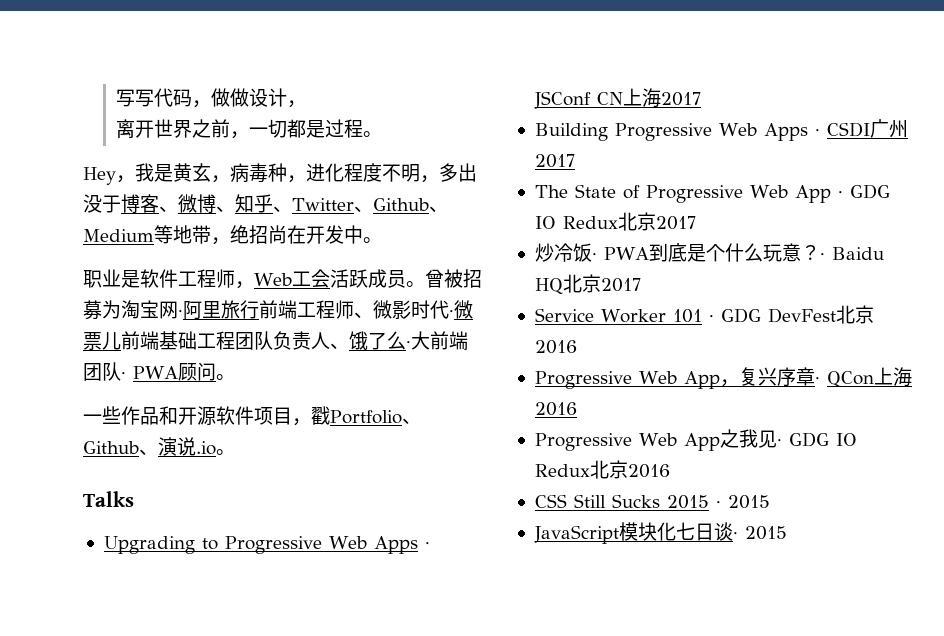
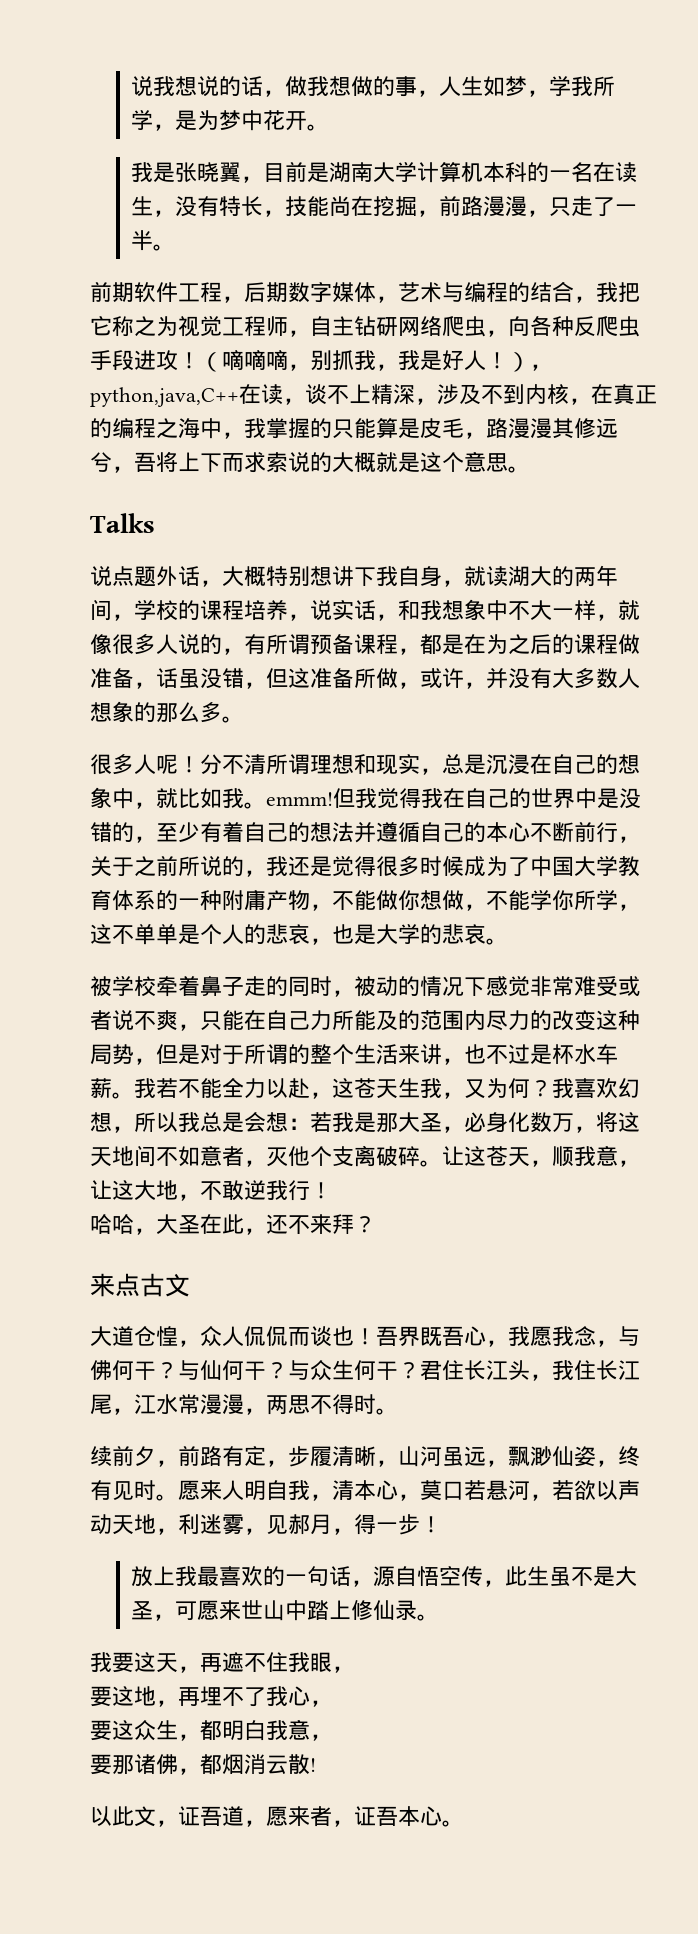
- 写写代码，做做设计，
- 离开世界之前，一切都是过程。
- Hey，我是黄玄，病毒种，进化程度不明，多出没于博客、微博、知乎、Twitter、Github、Medium等地带，绝招尚在开发中。
- 职业是软件工程师，Web工会活跃成员。曾被招募为淘宝网·阿里旅行前端工程师、微影时代·微票儿前端基础工程团队负责人、饿了么·大前端团队· PWA顾问。
- 一些作品和开源软件项目，戳Portfolio、Github、演说.io。
+ 说我想说的话，做我想做的事，人生如梦，学我所学，是为梦中花开。
+ 我是张晓翼，目前是湖南大学计算机本科的一名在读生，没有特长，技能尚在挖掘，前路漫漫，只走了一半。
+ 前期软件工程，后期数字媒体，艺术与编程的结合，我把它称之为视觉工程师，自主钻研网络爬虫，向各种反爬虫手段进攻！（嘀嘀嘀，别抓我，我是好人！），python,java,C++在读，谈不上精深，涉及不到内核，在真正的编程之海中，我掌握的只能算是皮毛，路漫漫其修远兮，吾将上下而求索说的大概就是这个意思。
  Talks
- Upgrading to Progressive Web Apps · JSConf CN上海2017
- Building Progressive Web Apps · CSDI广州2017
- The State of Progressive Web App · GDG IO Redux北京2017
- 炒冷饭· PWA到底是个什么玩意？· Baidu HQ北京2017
- Service Worker 101 · GDG DevFest北京2016
- Progressive Web App，复兴序章· QCon上海2016
- Progressive Web App之我见· GDG IO Redux北京2016
- CSS Still Sucks 2015 · 2015
- JavaScript模块化七日谈· 2015
+ 说点题外话，大概特别想讲下我自身，就读湖大的两年间，学校的课程培养，说实话，和我想象中不大一样，就像很多人说的，有所谓预备课程，都是在为之后的课程做准备，话虽没错，但这准备所做，或许，并没有大多数人想象的那么多。
+ 很多人呢！分不清所谓理想和现实，总是沉浸在自己的想象中，就比如我。emmm!但我觉得我在自己的世界中是没错的，至少有着自己的想法并遵循自己的本心不断前行，关于之前所说的，我还是觉得很多时候成为了中国大学教育体系的一种附庸产物，不能做你想做，不能学你所学，这不单单是个人的悲哀，也是大学的悲哀。
+ 被学校牵着鼻子走的同时，被动的情况下感觉非常难受或者说不爽，只能在自己力所能及的范围内尽力的改变这种局势，但是对于所谓的整个生活来讲，也不过是杯水车薪。我若不能全力以赴，这苍天生我，又为何？我喜欢幻想，所以我总是会想：若我是那大圣，必身化数万，将这天地间不如意者，灭他个支离破碎。让这苍天，顺我意，让这大地，不敢逆我行！
+ 哈哈，大圣在此，还不来拜？
+ 来点古文
+ 大道仓惶，众人侃侃而谈也！吾界既吾心，我愿我念，与佛何干？与仙何干？与众生何干？君住长江头，我住长江尾，江水常漫漫，两思不得时。
+ 续前夕，前路有定，步履清晰，山河虽远，飘渺仙姿，终有见时。愿来人明自我，清本心，莫口若悬河，若欲以声动天地，利迷雾，见郝月，得一步！
+ 放上我最喜欢的一句话，源自悟空传，此生虽不是大圣，可愿来世山中踏上修仙录。
+ 我要这天，再遮不住我眼，
+ 要这地，再埋不了我心，
+ 要这众生，都明白我意，
+ 要那诸佛，都烟消云散!
+ 以此文，证吾道，愿来者，证吾本心。

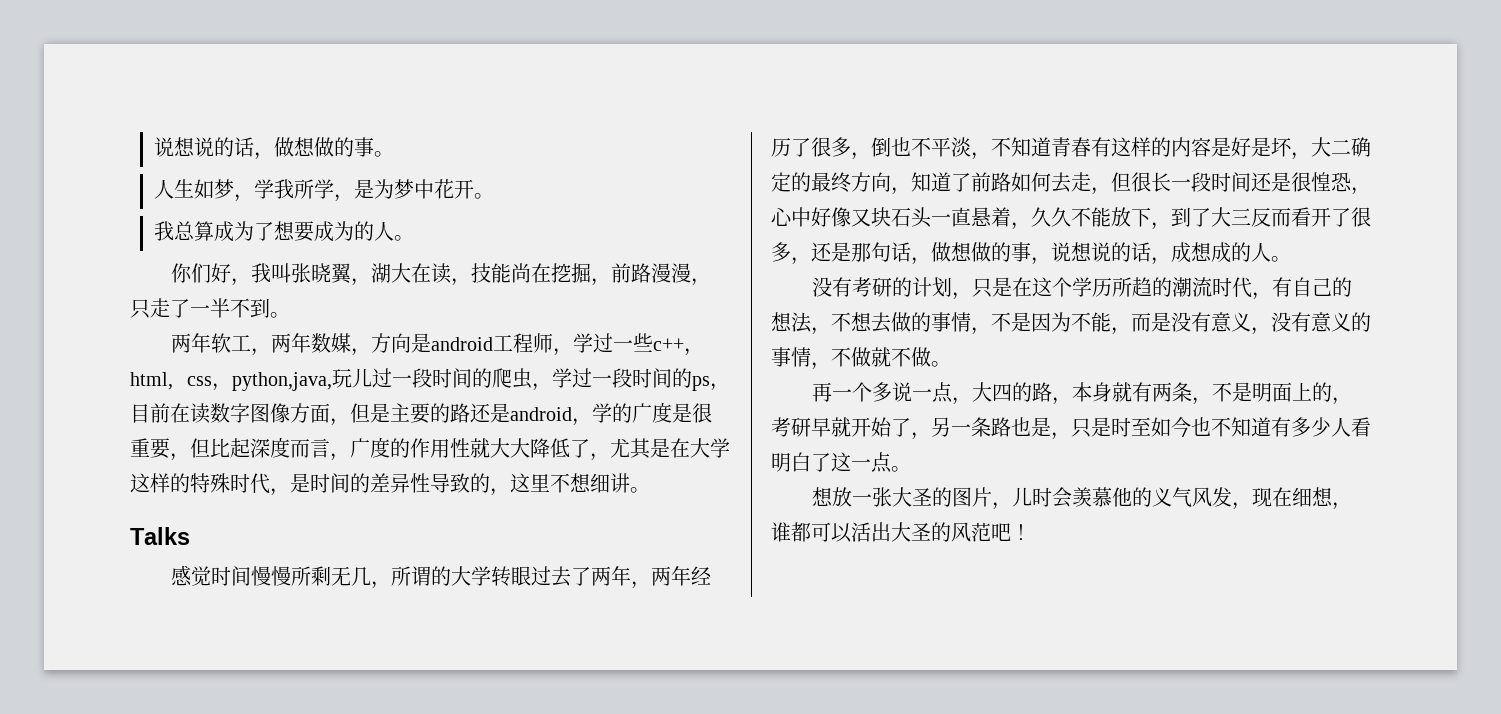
- 说我想说的话，做我想做的事，人生如梦，学我所学，是为梦中花开。
+ 说想说的话，做想做的事。
+ 人生如梦，学我所学，是为梦中花开。
- 我是张晓翼，目前是湖南大学计算机本科的一名在读生，没有特长，技能尚在挖掘，前路漫漫，只走了一半。
- 前期软件工程，后期数字媒体，艺术与编程的结合，我把它称之为视觉工程师，自主钻研网络爬虫，向各种反爬虫手段进攻！（嘀嘀嘀，别抓我，我是好人！），python,java,C++在读，谈不上精深，涉及不到内核，在真正的编程之海中，我掌握的只能算是皮毛，路漫漫其修远兮，吾将上下而求索说的大概就是这个意思。
+ 我总算成为了想要成为的人。
+ 你们好，我叫张晓翼，湖大在读，技能尚在挖掘，前路漫漫，只走了一半不到。
+ 两年软工，两年数媒，方向是android工程师，学过一些c++，html, css，python,java,玩儿过一段时间的爬虫，学过一段时间的ps，目前在读数字图像方面，但是主要的路还是android，学的广度是很重要，但比起深度而言，广度的作用性就大大降低了，尤其是在大学这样的特殊时代，是时间的差异性导致的，这里不想细讲。
  Talks
- 说点题外话，大概特别想讲下我自身，就读湖大的两年间，学校的课程培养，说实话，和我想象中不大一样，就像很多人说的，有所谓预备课程，都是在为之后的课程做准备，话虽没错，但这准备所做，或许，并没有大多数人想象的那么多。
- 很多人呢！分不清所谓理想和现实，总是沉浸在自己的想象中，就比如我。emmm!但我觉得我在自己的世界中是没错的，至少有着自己的想法并遵循自己的本心不断前行，关于之前所说的，我还是觉得很多时候成为了中国大学教育体系的一种附庸产物，不能做你想做，不能学你所学，这不单单是个人的悲哀，也是大学的悲哀。
- 被学校牵着鼻子走的同时，被动的情况下感觉非常难受或者说不爽，只能在自己力所能及的范围内尽力的改变这种局势，但是对于所谓的整个生活来讲，也不过是杯水车薪。我若不能全力以赴，这苍天生我，又为何？我喜欢幻想，所以我总是会想：若我是那大圣，必身化数万，将这天地间不如意者，灭他个支离破碎。让这苍天，顺我意，让这大地，不敢逆我行！
- 哈哈，大圣在此，还不来拜？
- 来点古文
- 大道仓惶，众人侃侃而谈也！吾界既吾心，我愿我念，与佛何干？与仙何干？与众生何干？君住长江头，我住长江尾，江水常漫漫，两思不得时。
- 续前夕，前路有定，步履清晰，山河虽远，飘渺仙姿，终有见时。愿来人明自我，清本心，莫口若悬河，若欲以声动天地，利迷雾，见郝月，得一步！
- 放上我最喜欢的一句话，源自悟空传，此生虽不是大圣，可愿来世山中踏上修仙录。
- 我要这天，再遮不住我眼，
- 要这地，再埋不了我心，
- 要这众生，都明白我意，
- 要那诸佛，都烟消云散!
- 以此文，证吾道，愿来者，证吾本心。
+ 感觉时间慢慢所剩无几，所谓的大学转眼过去了两年，两年经历了很多，倒也不平淡，不知道青春有这样的内容是好是坏，大二确定的最终方向，知道了前路如何去走，但很长一段时间还是很惶恐，心中好像又块石头一直悬着，久久不能放下，到了大三反而看开了很多，还是那句话，做想做的事，说想说的话，成想成的人。
+ 没有考研的计划，只是在这个学历所趋的潮流时代，有自己的想法，不想去做的事情，不是因为不能，而是没有意义，没有意义的事情，不做就不做。
+ 再一个多说一点，大四的路，本身就有两条，不是明面上的，考研早就开始了，另一条路也是，只是时至如今也不知道有多少人看明白了这一点。
+ 想放一张大圣的图片，儿时会羡慕他的义气风发，现在细想，谁都可以活出大圣的风范吧！

